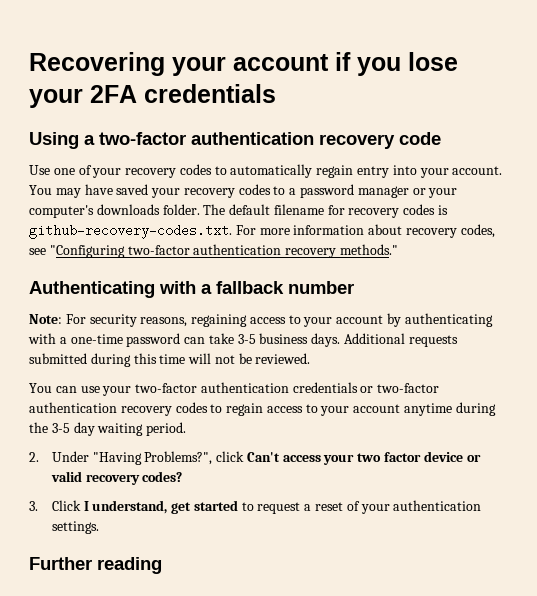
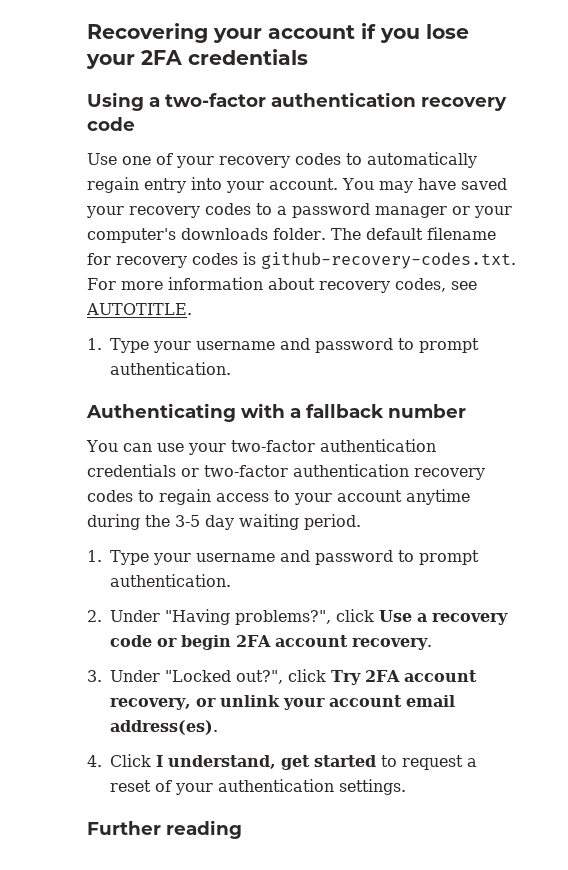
- The default filename for recovery codes is github-recovery-codes.txt. For more information about recovery codes, see "Configuring two-factor authentication recovery methods."
+ The default filename for recovery codes is github-recovery-codes.txt. For more information about recovery codes, see AUTOTITLE.
+ 1. Type your username and password to prompt authentication.
- Note: For security reasons, regaining access to your account by authenticating with a one-time password can take 3-5 business days. Additional requests submitted during this time will not be reviewed.
  You can use your two-factor authentication credentials or two-factor authentication recovery codes to regain access to your account anytime during the 3-5 day waiting period.
- 2. Under "Having Problems?", click Can't access your two factor device or valid recovery codes?
- 3. Click I understand, get started to request a reset of your authentication settings.
+ 1. Type your username and password to prompt authentication.
+ 2. Under "Having problems?", click Use a recovery code or begin 2FA account recovery.
+ 3. Under "Locked out?", click Try 2FA account recovery, or unlink your account email address(es).
+ 4. Click I understand, get started to request a reset of your authentication settings.

